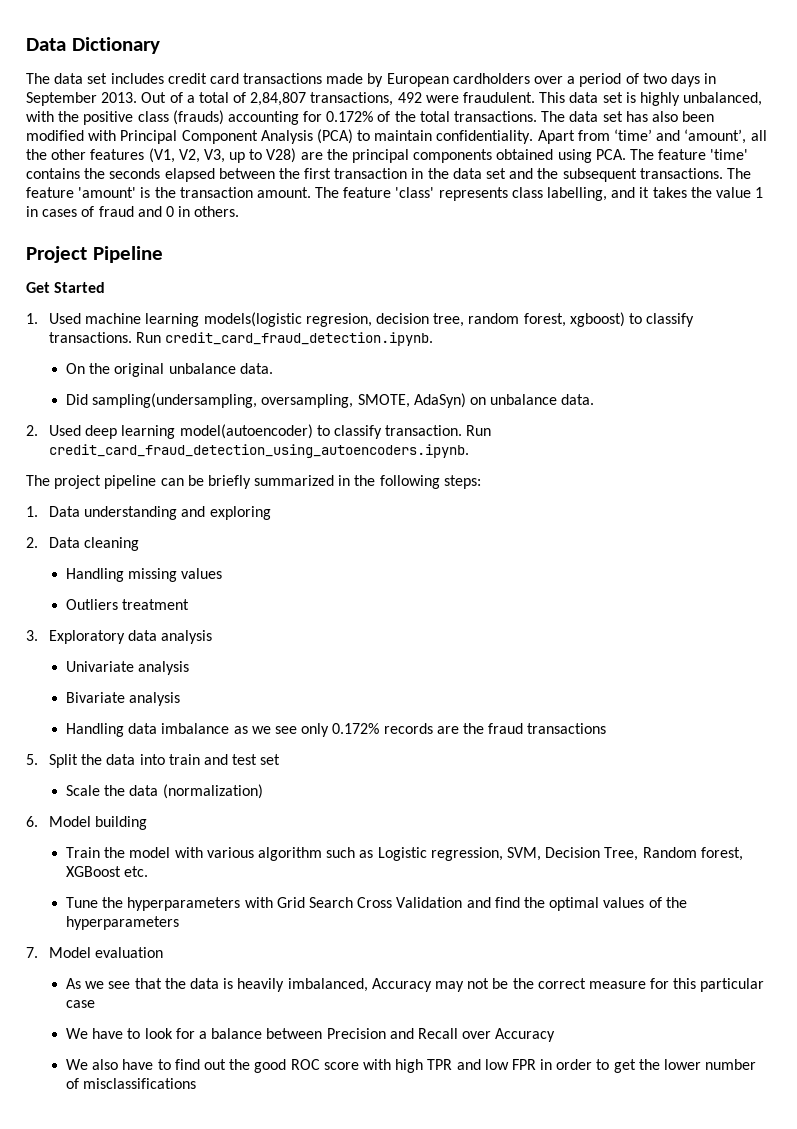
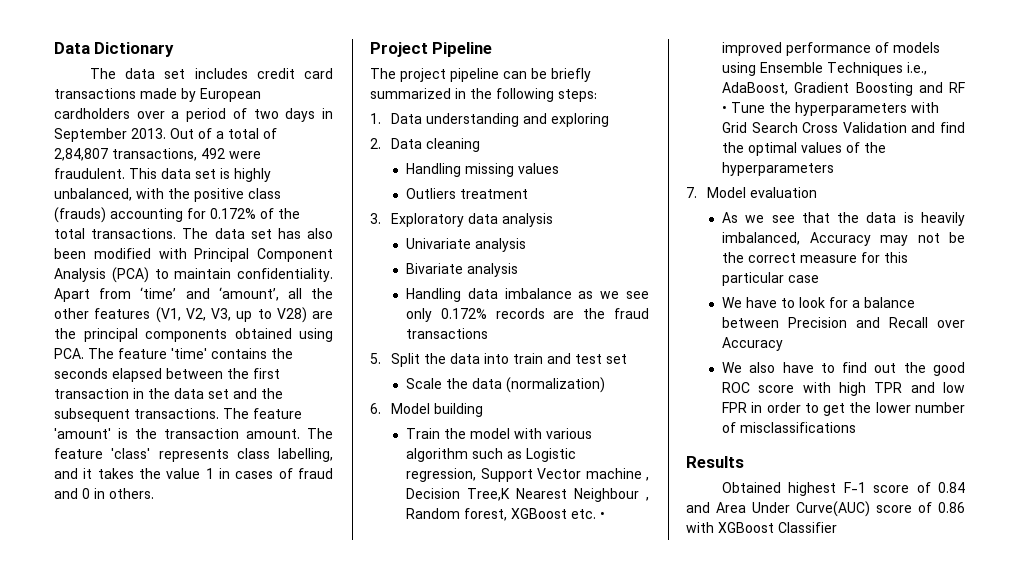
- Get Started
- 1. Used machine learning models(logistic regresion, decision tree, random forest, xgboost) to classify transactions. Run credit_card_fraud_detection.ipynb.
- On the original unbalance data.
- Did sampling(undersampling, oversampling, SMOTE, AdaSyn) on unbalance data.
- 2. Used deep learning model(autoencoder) to classify transaction. Run credit_card_fraud_detection_using_autoencoders.ipynb.
- Train the model with various algorithm such as Logistic regression, SVM, Decision Tree, Random forest, XGBoost etc.
- Tune the hyperparameters with Grid Search Cross Validation and find the optimal values of the hyperparameters
+ Train the model with various algorithm such as Logistic regression, Support Vector machine , Decision Tree,K Nearest Neighbour , Random forest, XGBoost etc. • improved performance of models using Ensemble Techniques i.e., AdaBoost, Gradient Boosting and RF • Tune the hyperparameters with Grid Search Cross Validation and find the optimal values of the hyperparameters
+ Results
+ Obtained highest F-1 score of 0.84 and Area Under Curve(AUC) score of 0.86 with XGBoost Classifier

